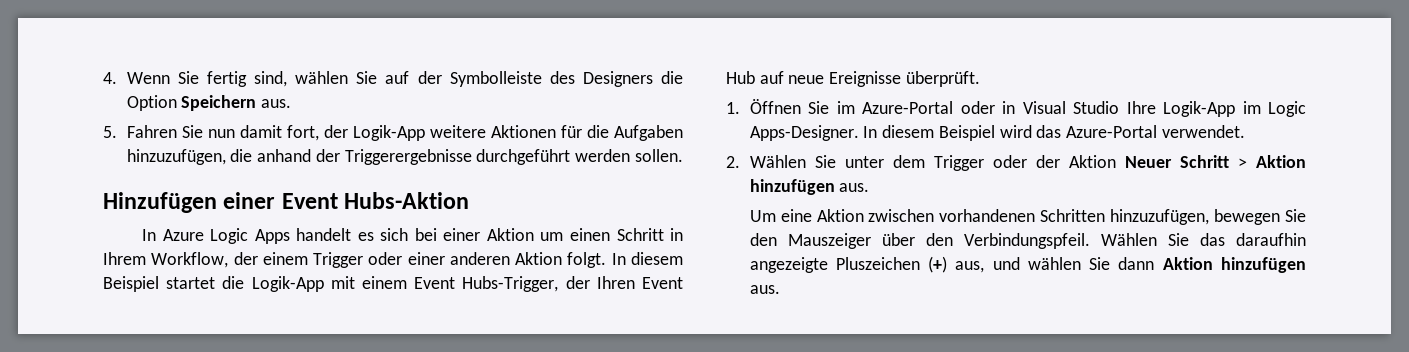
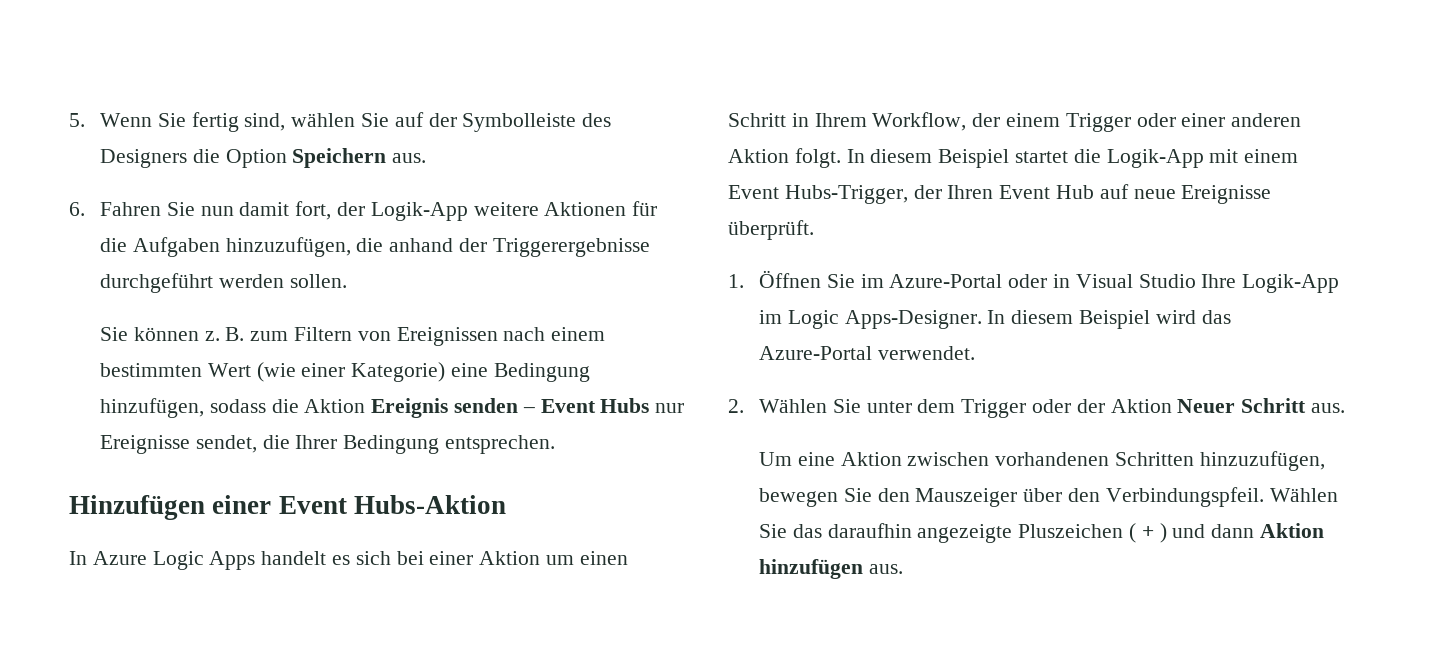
- 4. Wenn Sie fertig sind, wählen Sie auf der Symbolleiste des Designers die Option Speichern aus.
+ 5. Wenn Sie fertig sind, wählen Sie auf der Symbolleiste des Designers die Option Speichern aus.
- 5. Fahren Sie nun damit fort, der Logik-App weitere Aktionen für die Aufgaben hinzuzufügen, die anhand der Triggerergebnisse durchgeführt werden sollen.
+ 6. Fahren Sie nun damit fort, der Logik-App weitere Aktionen für die Aufgaben hinzuzufügen, die anhand der Triggerergebnisse durchgeführt werden sollen.
+ Sie können z. B. zum Filtern von Ereignissen nach einem bestimmten Wert (wie einer Kategorie) eine Bedingung hinzufügen, sodass die Aktion Ereignis senden – Event Hubs nur Ereignisse sendet, die Ihrer Bedingung entsprechen.
- 2. Wählen Sie unter dem Trigger oder der Aktion Neuer Schritt > Aktion hinzufügen aus.
+ 2. Wählen Sie unter dem Trigger oder der Aktion Neuer Schritt aus.
- Wählen Sie das daraufhin angezeigte Pluszeichen (+) aus, und wählen Sie dann Aktion hinzufügen aus.
+ Wählen Sie das daraufhin angezeigte Pluszeichen ( + ) und dann Aktion hinzufügen aus.

